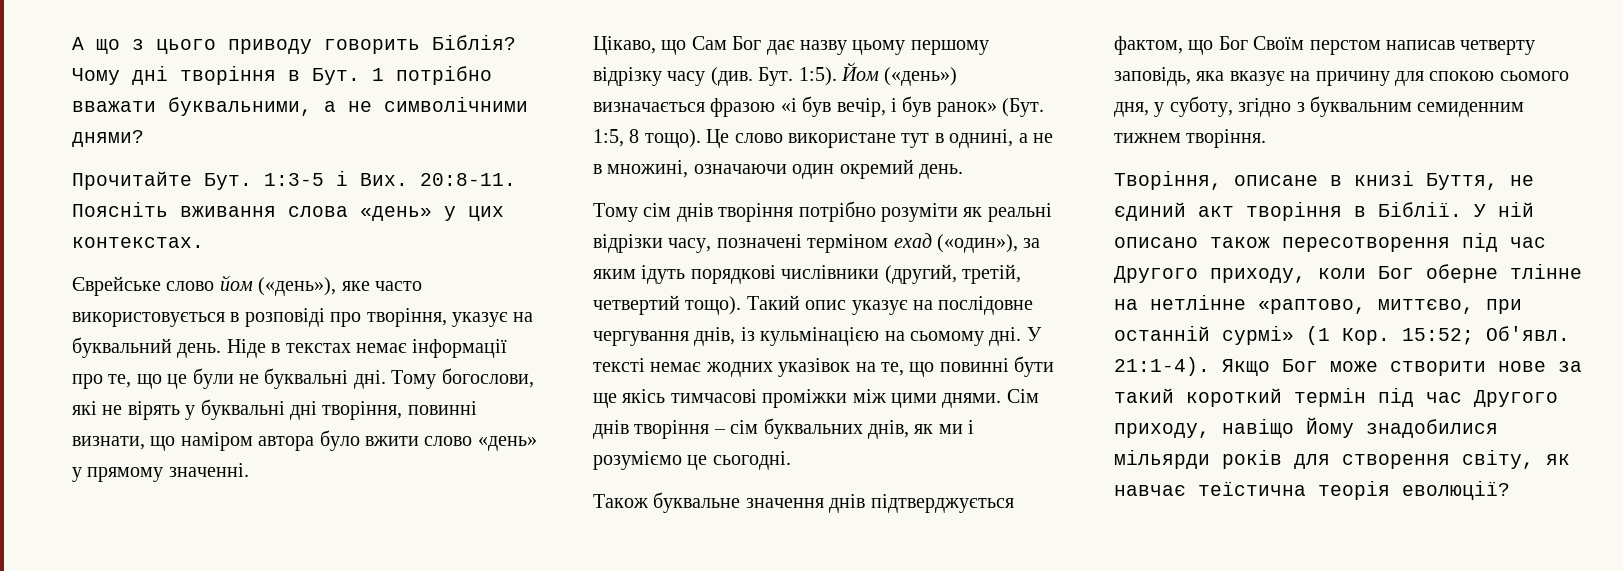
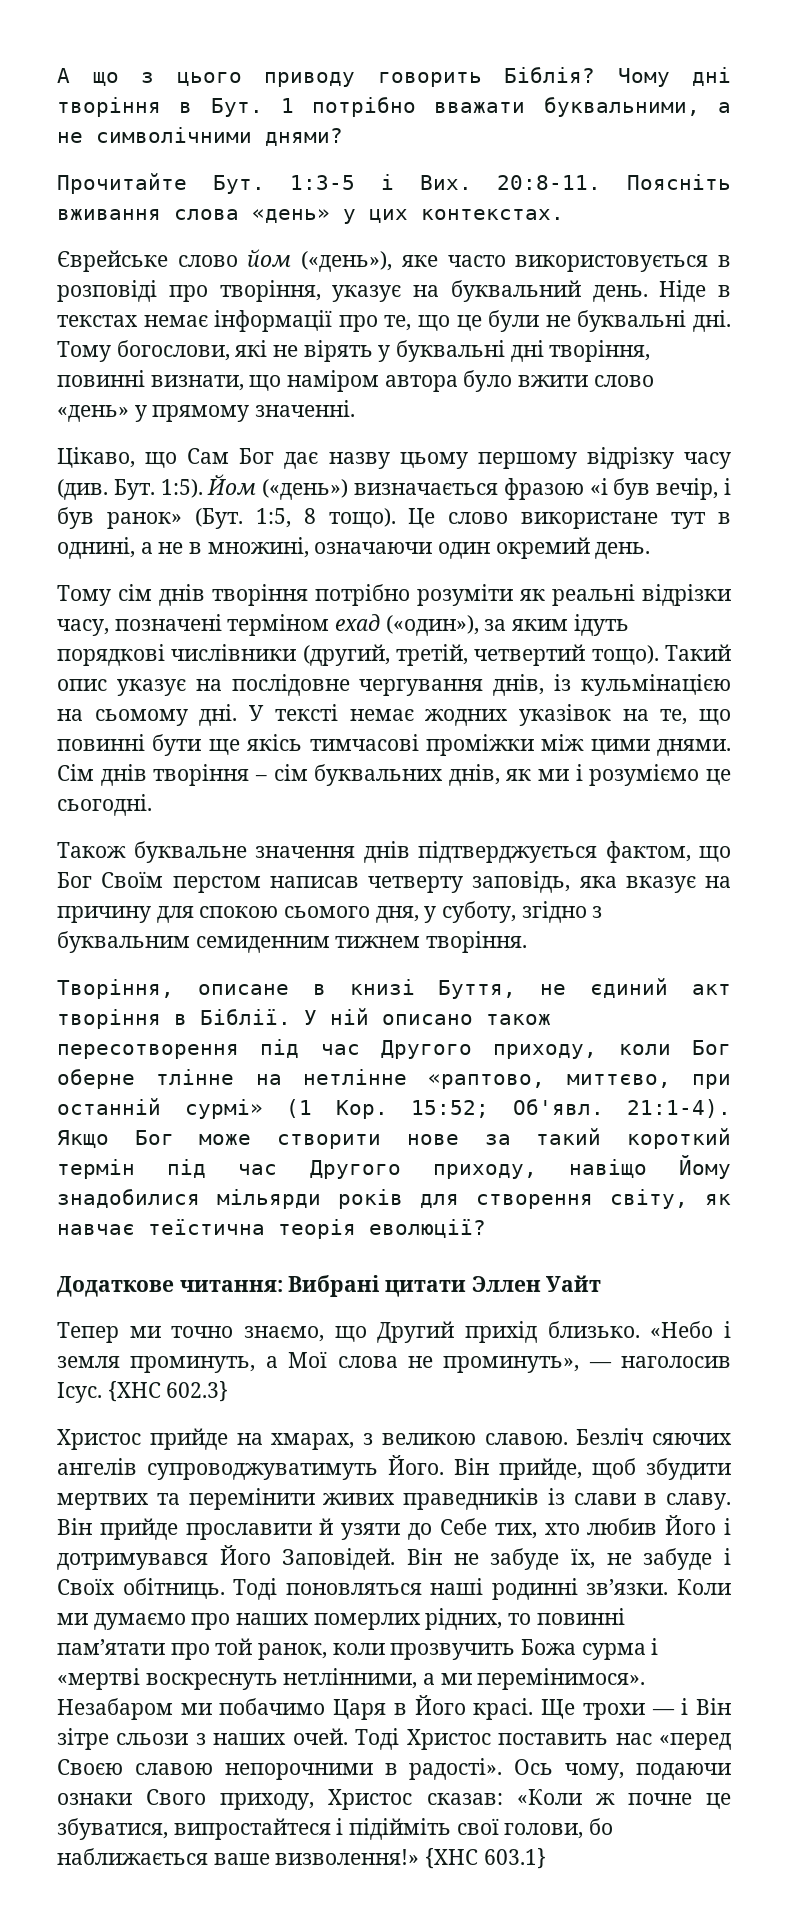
+ Додаткове читання: Вибрані цитати Эллен Уайт
+ Тепер ми точно знаємо, що Другий прихід близько. «Небо і земля проминуть, а Мої слова не проминуть», — наголосив Ісус. {ХНС 602.3}
+ Христос прийде на хмарах, з великою славою. Безліч сяючих ангелів супроводжуватимуть Його. Він прийде, щоб збудити мертвих та перемінити живих праведників із слави в славу. Він прийде прославити й узяти до Себе тих, хто любив Його і дотримувався Його Заповідей. Він не забуде їх, не забуде і Своїх обітниць. Тоді поновляться наші родинні зв’язки. Коли ми думаємо про наших померлих рідних, то повинні пам’ятати про той ранок, коли прозвучить Божа сурма і «мертві воскреснуть нетлінними, а ми перемінимося». Незабаром ми побачимо Царя в Його красі. Ще трохи — і Він зітре сльози з наших очей. Тоді Христос поставить нас «перед Своєю славою непорочними в радості». Ось чому, подаючи ознаки Свого приходу, Христос сказав: «Коли ж почне це збуватися, випростайтеся і підійміть свої голови, бо наближається ваше визволення!» {ХНС 603.1}

